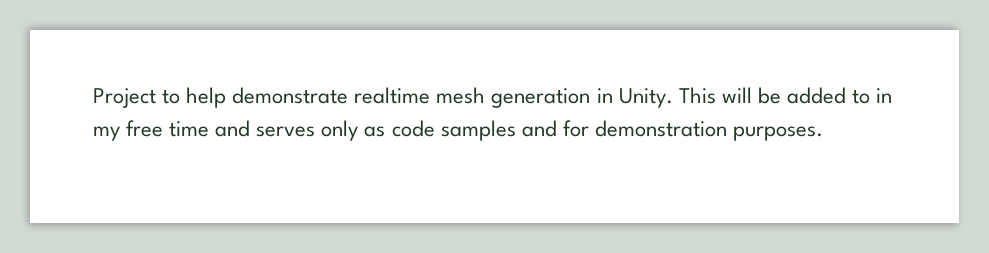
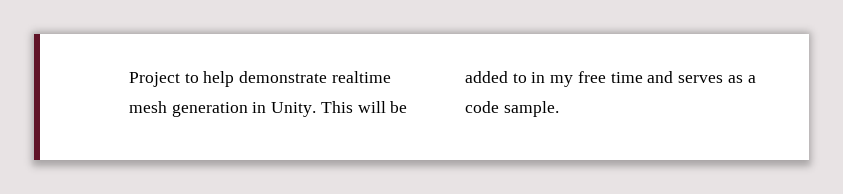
- This will be added to in my free time and serves only as code samples and for demonstration purposes.
+ This will be added to in my free time and serves as a code sample.

